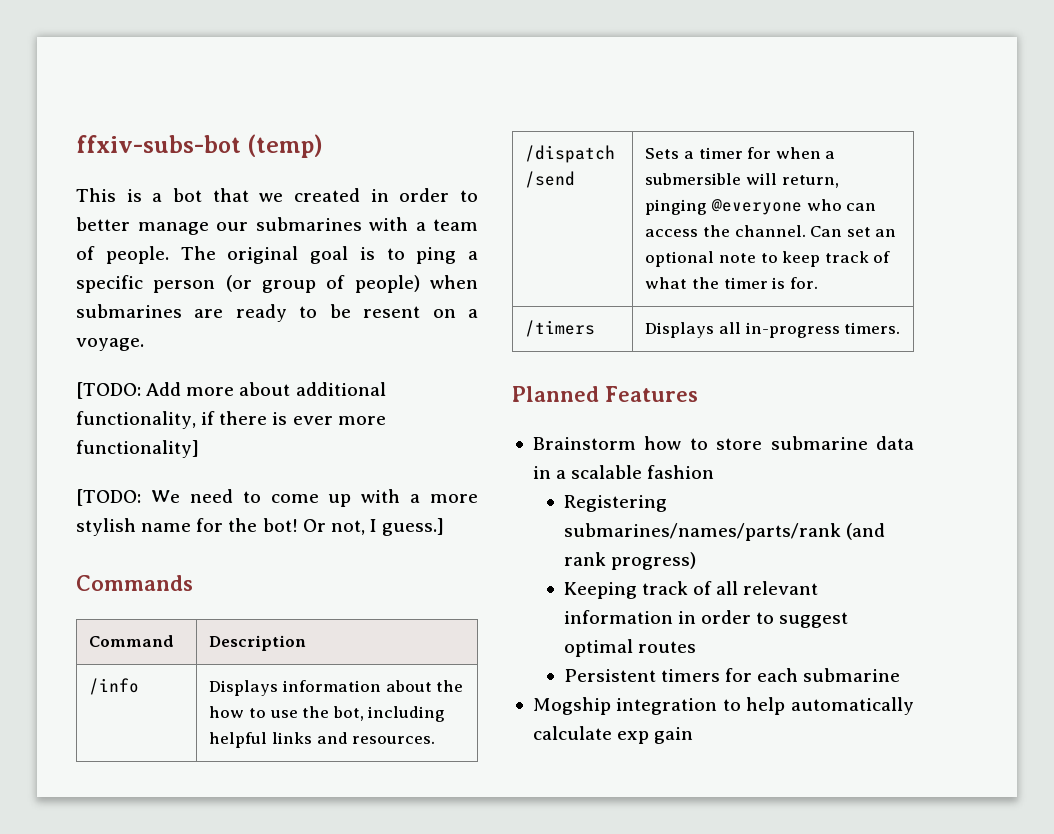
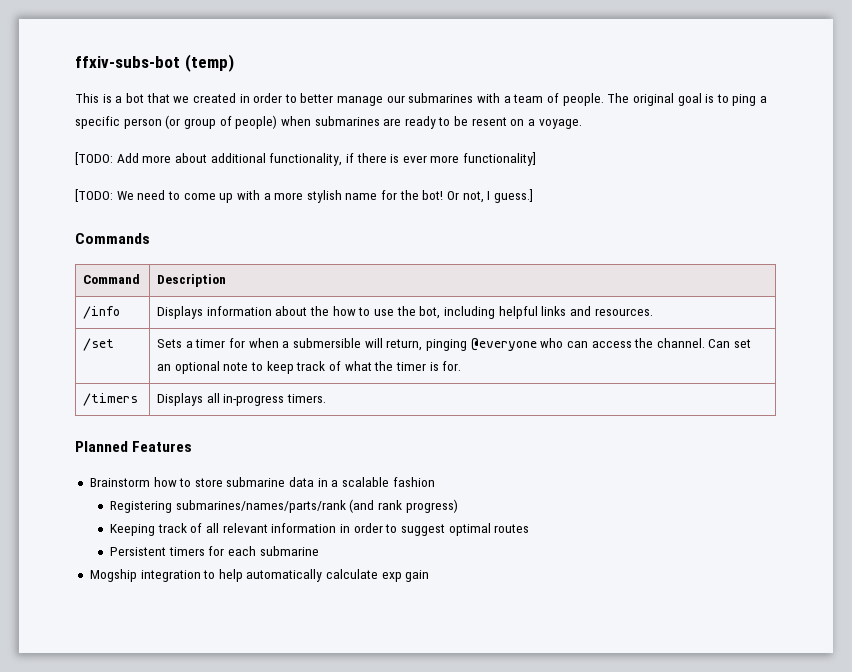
- /dispatch /send | Sets a timer for when a submersible will return, pinging @everyone who can access the channel. Can set an optional note to keep track of what the timer is for.
+ /set | Sets a timer for when a submersible will return, pinging @everyone who can access the channel. Can set an optional note to keep track of what the timer is for.

